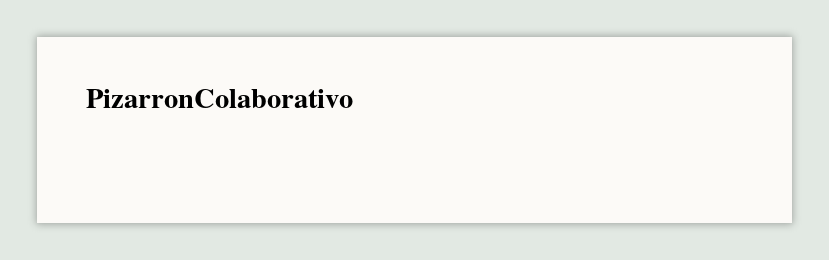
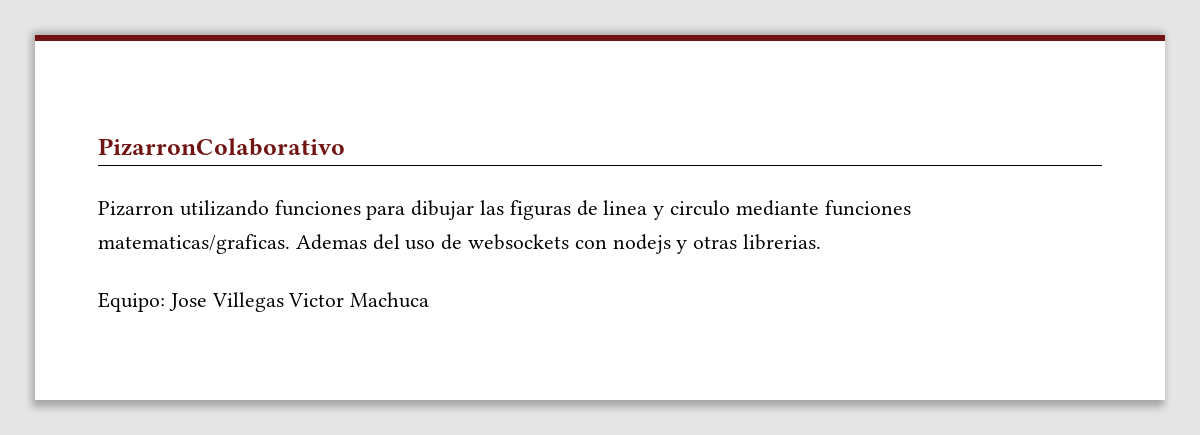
+ Pizarron utilizando funciones para dibujar las figuras de linea y circulo mediante funciones matematicas/graficas. Ademas del uso de websockets con nodejs y otras librerias.
+ Equipo: Jose Villegas Victor Machuca

